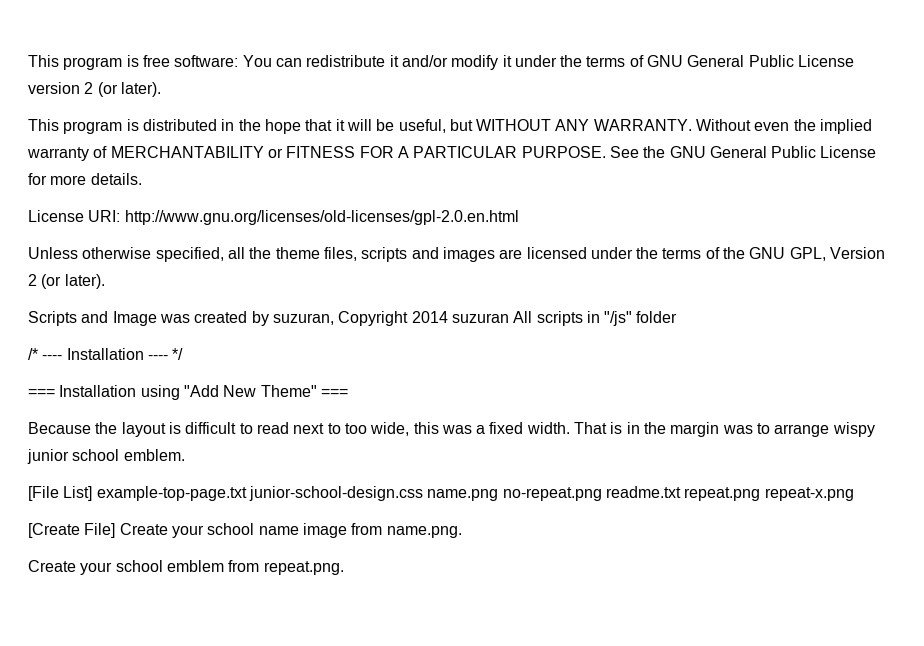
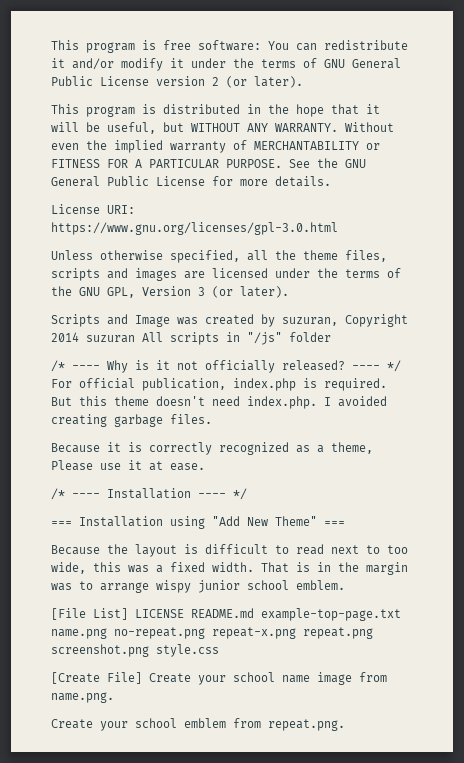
- License URI: http://www.gnu.org/licenses/old-licenses/gpl-2.0.en.html
+ License URI: https://www.gnu.org/licenses/gpl-3.0.html
- Unless otherwise specified, all the theme files, scripts and images are licensed under the terms of the GNU GPL, Version 2 (or later).
+ Unless otherwise specified, all the theme files, scripts and images are licensed under the terms of the GNU GPL, Version 3 (or later).
+ /* ---- Why is it not officially released? ---- */ For official publication, index.php is required. But this theme doesn't need index.php. I avoided creating garbage files.
+ Because it is correctly recognized as a theme, Please use it at ease.
- [File List] example-top-page.txt junior-school-design.css name.png no-repeat.png readme.txt repeat.png repeat-x.png
+ [File List] LICENSE README.md example-top-page.txt name.png no-repeat.png repeat-x.png repeat.png screenshot.png style.css

